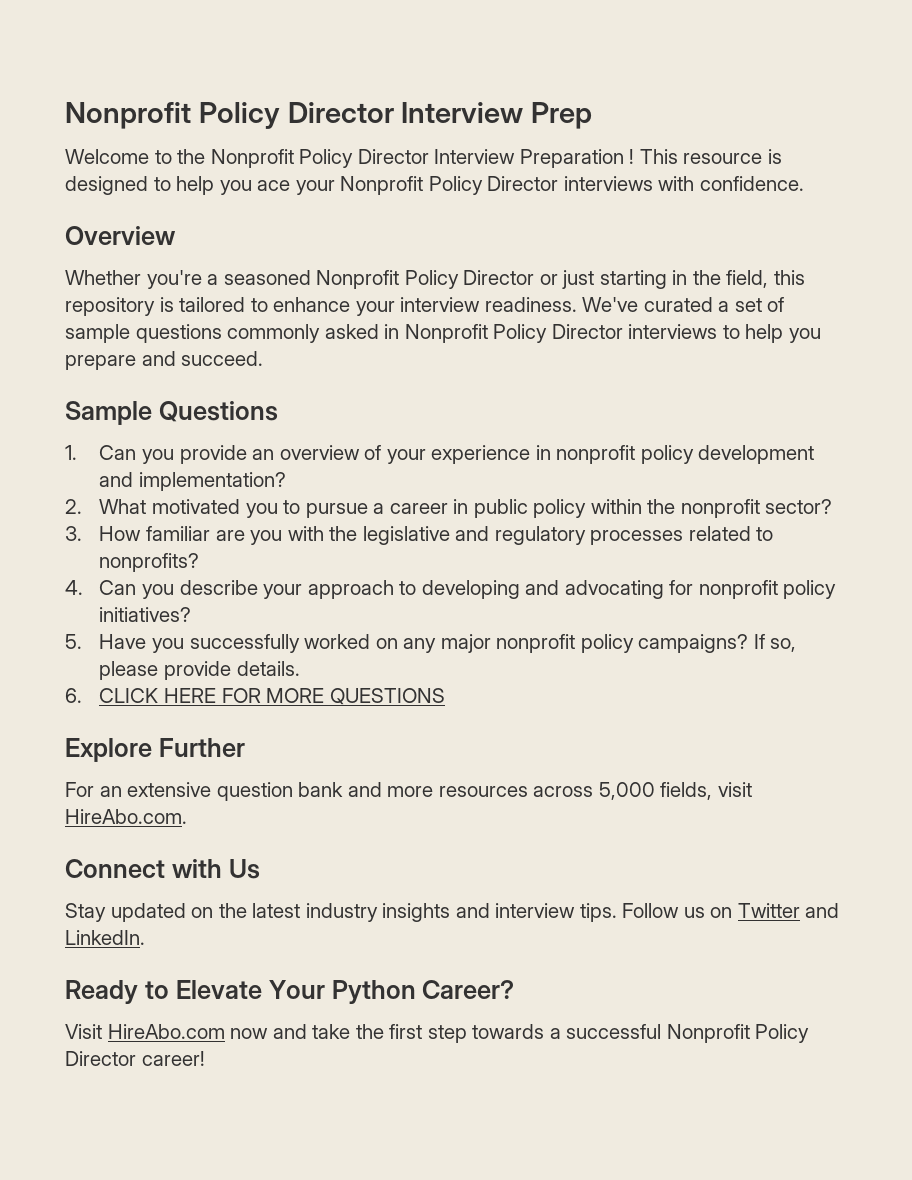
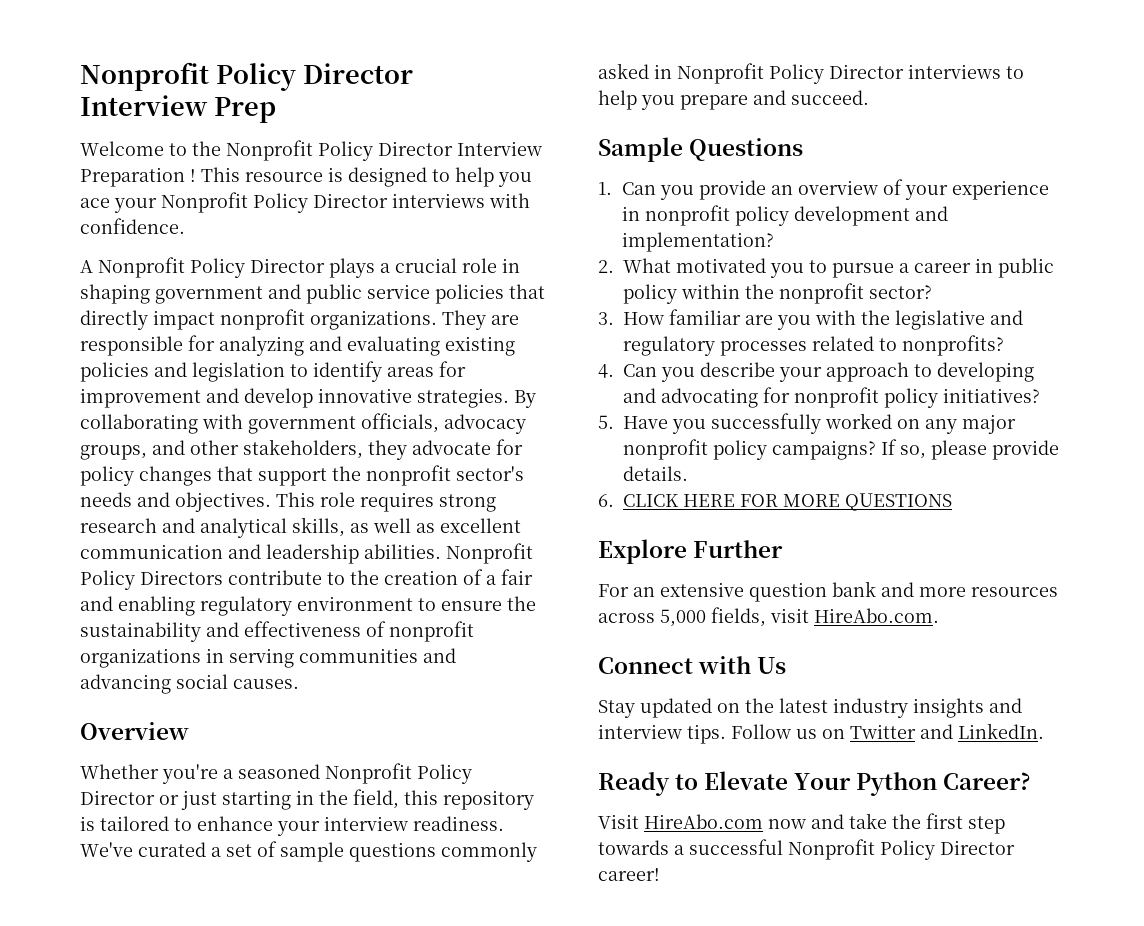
+ A Nonprofit Policy Director plays a crucial role in shaping government and public service policies that directly impact nonprofit organizations. They are responsible for analyzing and evaluating existing policies and legislation to identify areas for improvement and develop innovative strategies. By collaborating with government officials, advocacy groups, and other stakeholders, they advocate for policy changes that support the nonprofit sector's needs and objectives. This role requires strong research and analytical skills, as well as excellent communication and leadership abilities. Nonprofit Policy Directors contribute to the creation of a fair and enabling regulatory environment to ensure the sustainability and effectiveness of nonprofit organizations in serving communities and advancing social causes.

